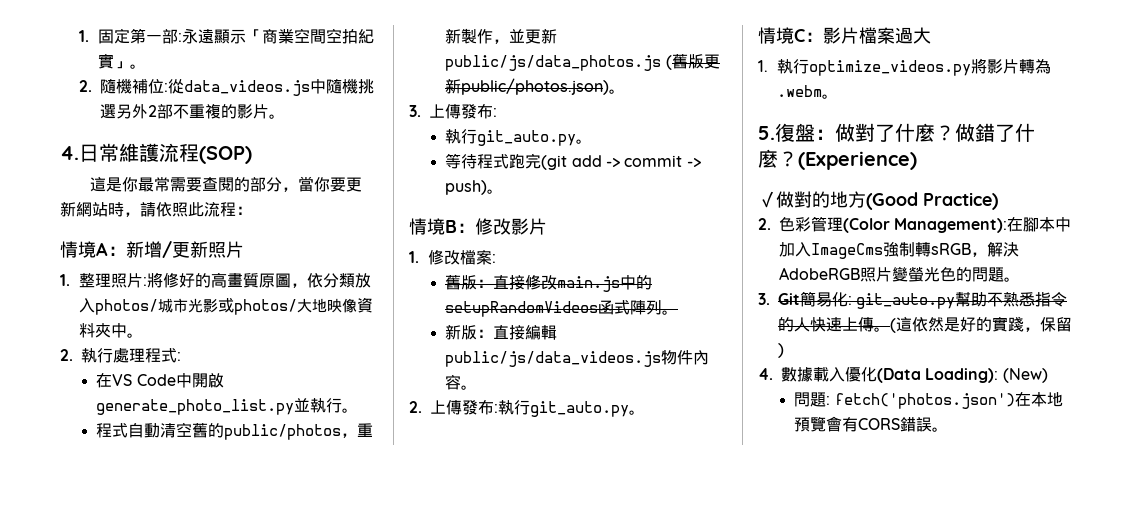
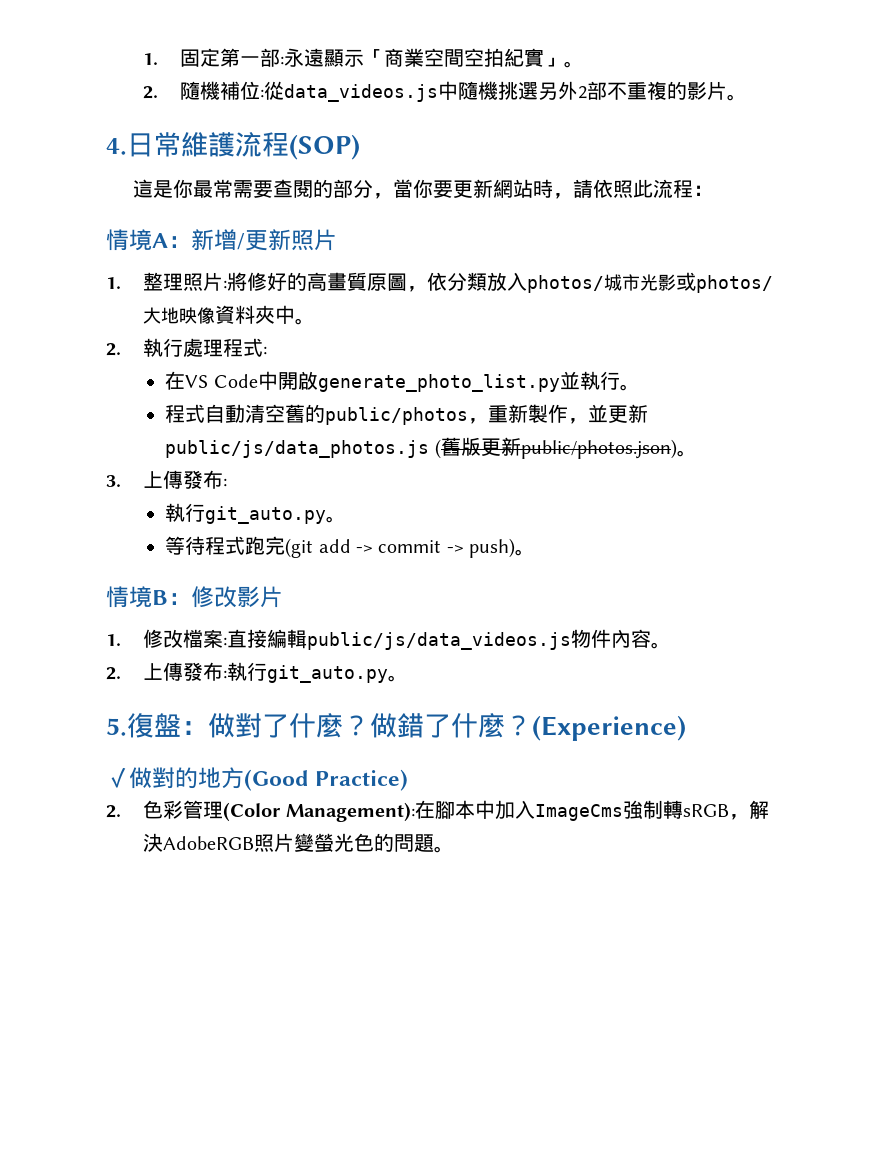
- 1.修改檔案:
- 舊版：直接修改main.js中的setupRandomVideos函式陣列。
- 新版：直接編輯public/js/data_videos.js物件內容。
+ 1.修改檔案:直接編輯public/js/data_videos.js物件內容。
- 情境C：影片檔案過大
- 1.執行optimize_videos.py將影片轉為.webm。
- 3. Git簡易化: git_auto.py幫助不熟悉指令的人快速上傳。(這依然是好的實踐，保留)
- 4.數據載入優化(Data Loading): (New)
- 問題: fetch('photos.json')在本地預覽會有CORS錯誤。

